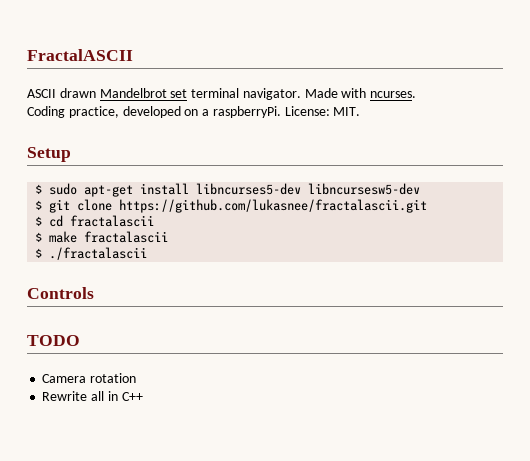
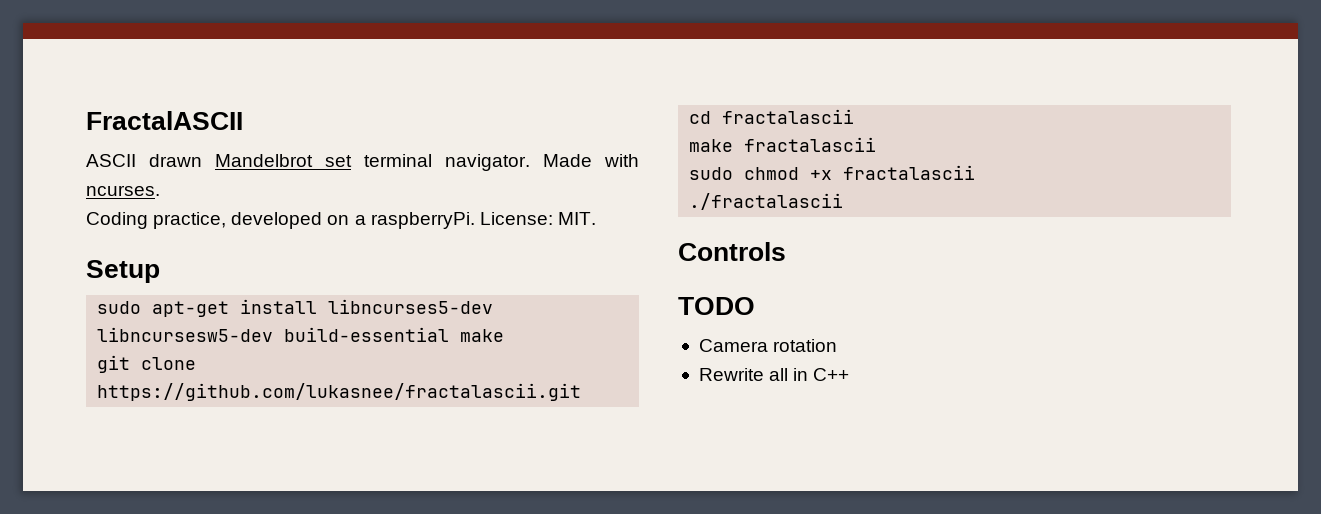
- $ sudo apt-get install libncurses5-dev libncursesw5-dev
- $ git clone https://github.com/lukasnee/fractalascii.git
+ sudo apt-get install libncurses5-dev libncursesw5-dev build-essential make
+ git clone https://github.com/lukasnee/fractalascii.git
- $ cd fractalascii
+ cd fractalascii
- $ make fractalascii
+ make fractalascii
- $ ./fractalascii
+ sudo chmod +x fractalascii
+ ./fractalascii

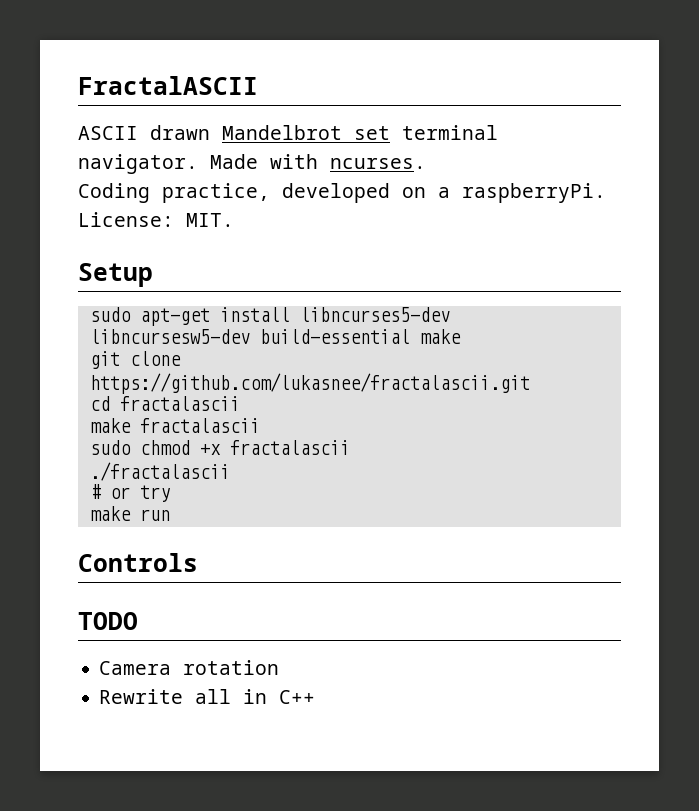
+ # or try
+ make run

